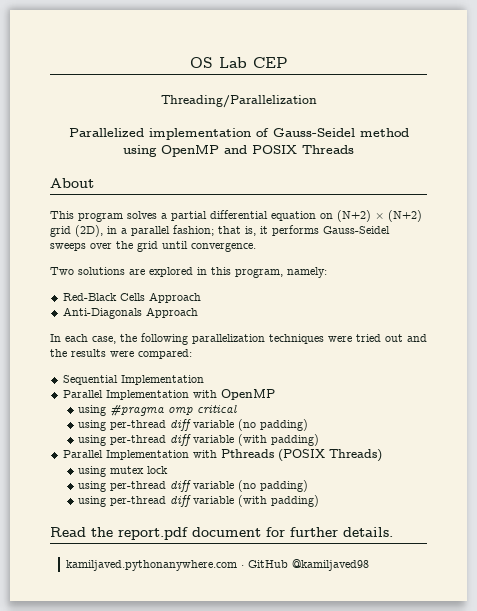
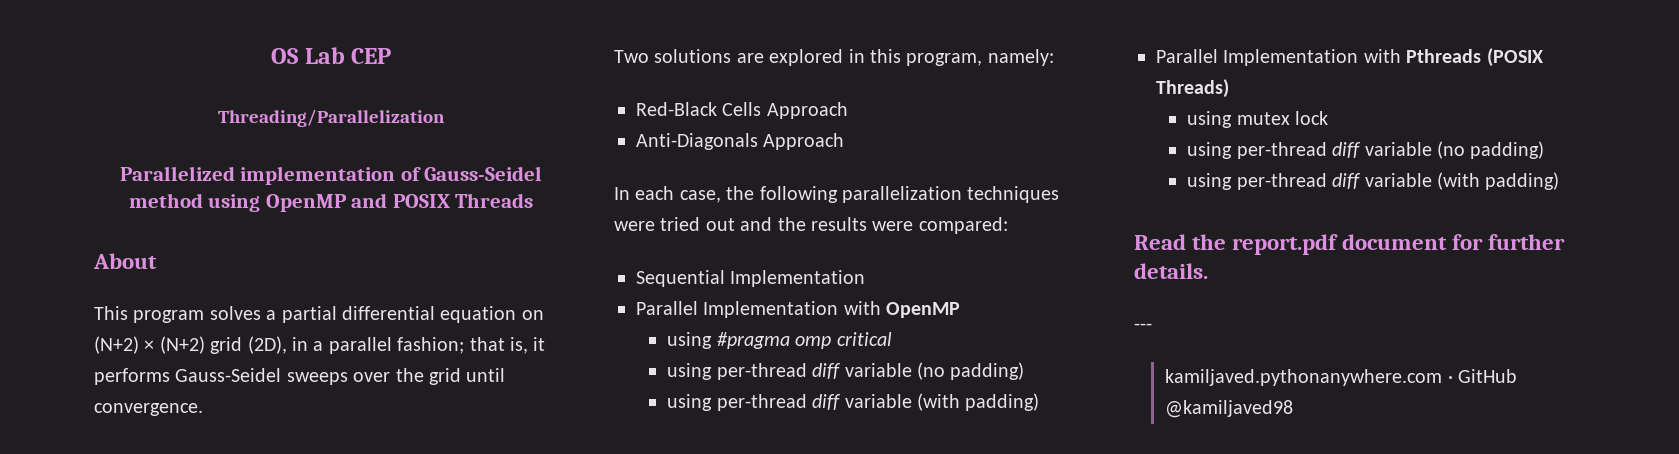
+ ---

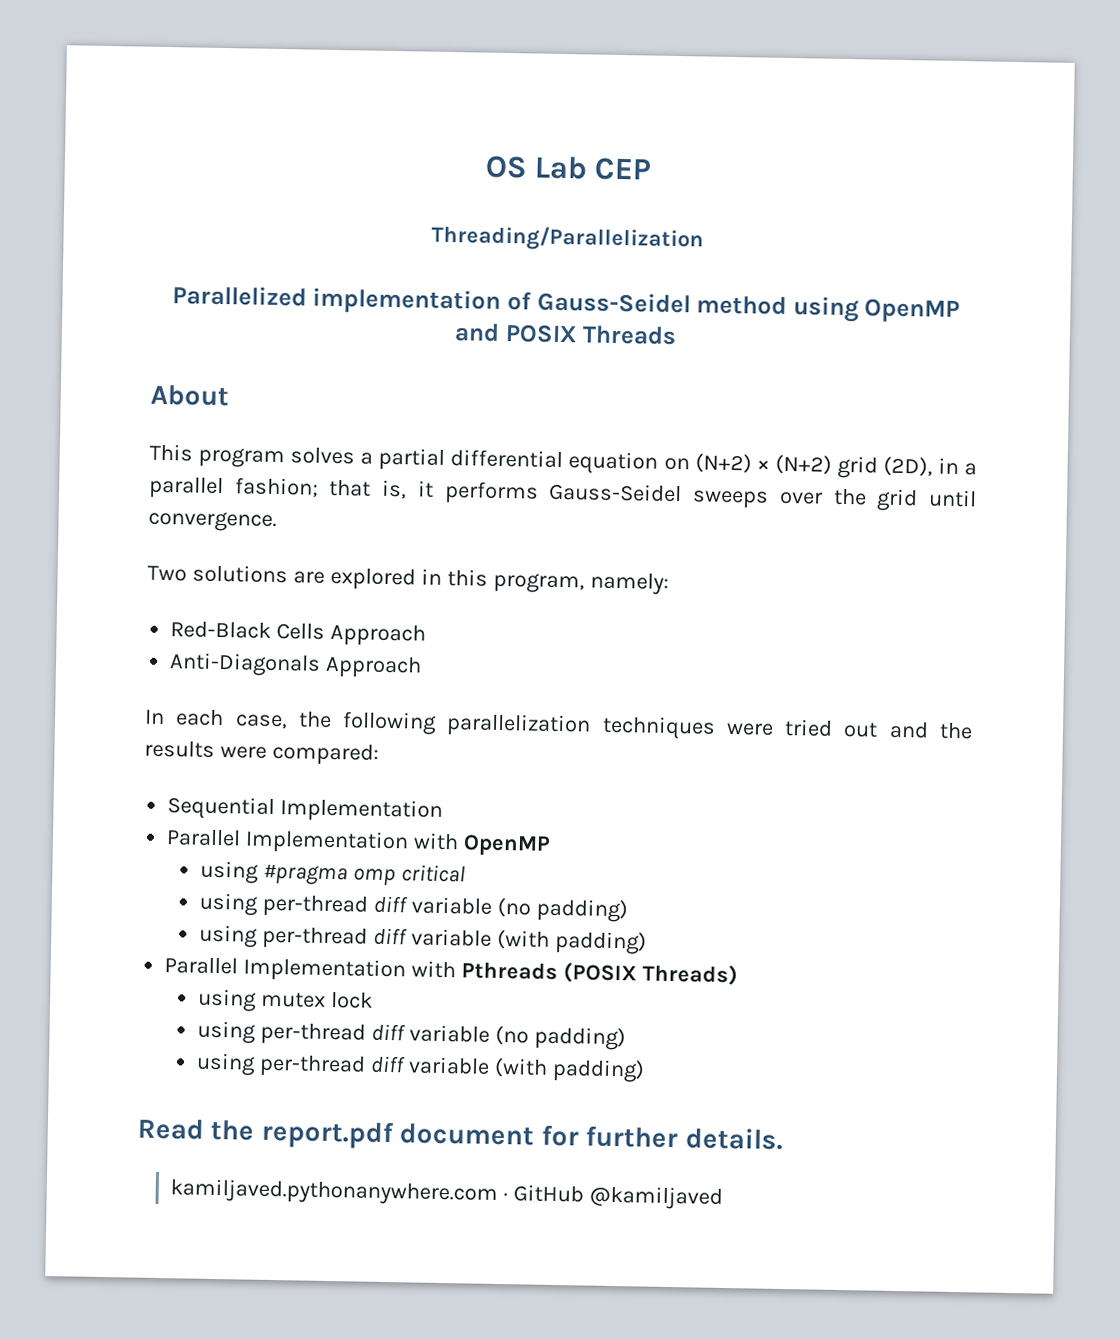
- ---
- kamiljaved.pythonanywhere.com · GitHub @kamiljaved98
+ kamiljaved.pythonanywhere.com · GitHub @kamiljaved

